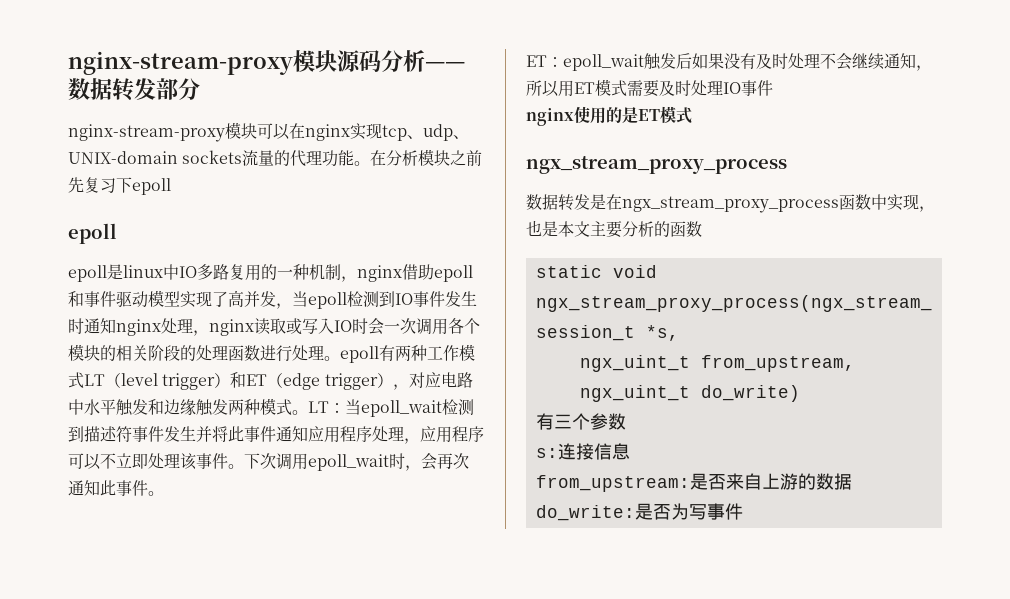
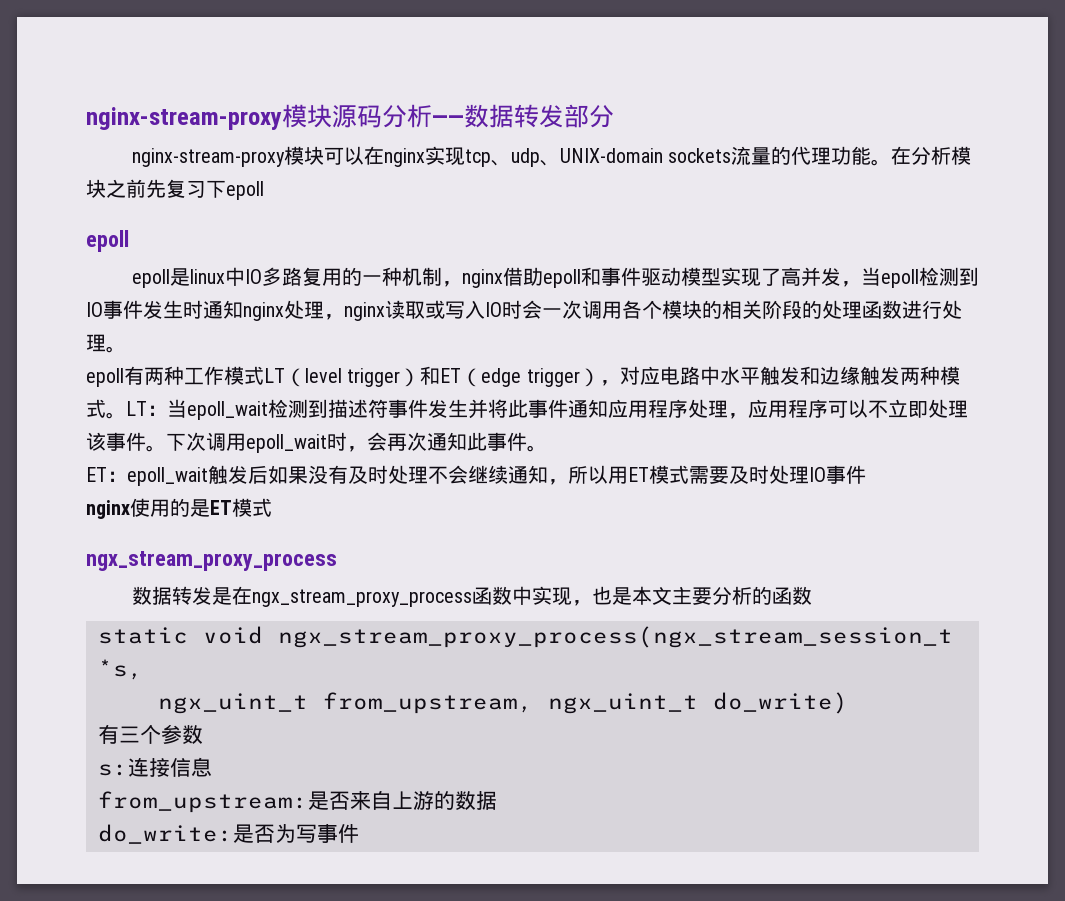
- epoll是linux中IO多路复用的一种机制，nginx借助epoll和事件驱动模型实现了高并发，当epoll检测到IO事件发生时通知nginx处理，nginx读取或写入IO时会一次调用各个模块的相关阶段的处理函数进行处理。epoll有两种工作模式LT（level trigger）和ET（edge trigger），对应电路中水平触发和边缘触发两种模式。
+ epoll是linux中IO多路复用的一种机制，nginx借助epoll和事件驱动模型实现了高并发，当epoll检测到IO事件发生时通知nginx处理，nginx读取或写入IO时会一次调用各个模块的相关阶段的处理函数进行处理。
+ epoll有两种工作模式LT（level trigger）和ET（edge trigger），对应电路中水平触发和边缘触发两种模式。

